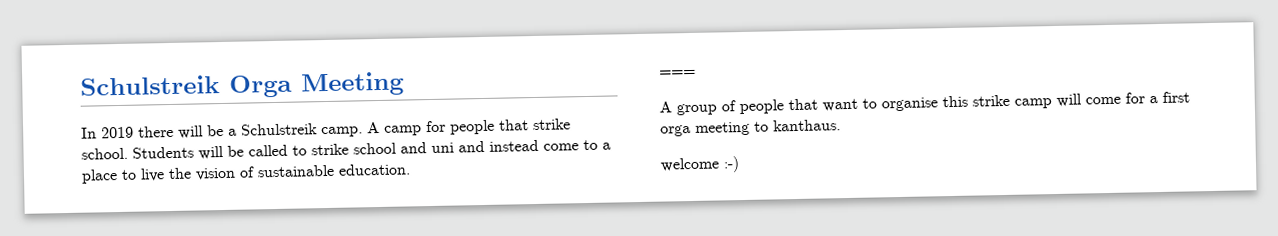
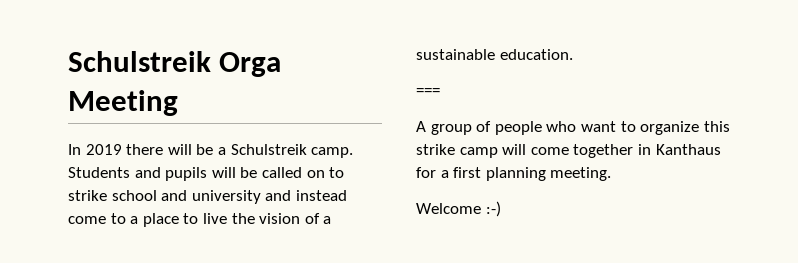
- A camp for people that strike school. Students will be called to strike school and uni and instead come to a place to live the vision of sustainable education.
+ Students and pupils will be called on to strike school and university and instead come to a place to live the vision of a sustainable education.
- A group of people that want to organise this strike camp will come for a first orga meeting to kanthaus.
- welcome :-)
+ A group of people who want to organize this strike camp will come together in Kanthaus for a first planning meeting.
+ Welcome :-)

